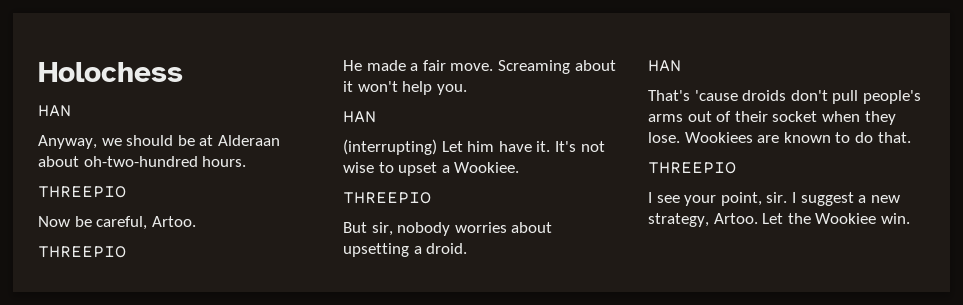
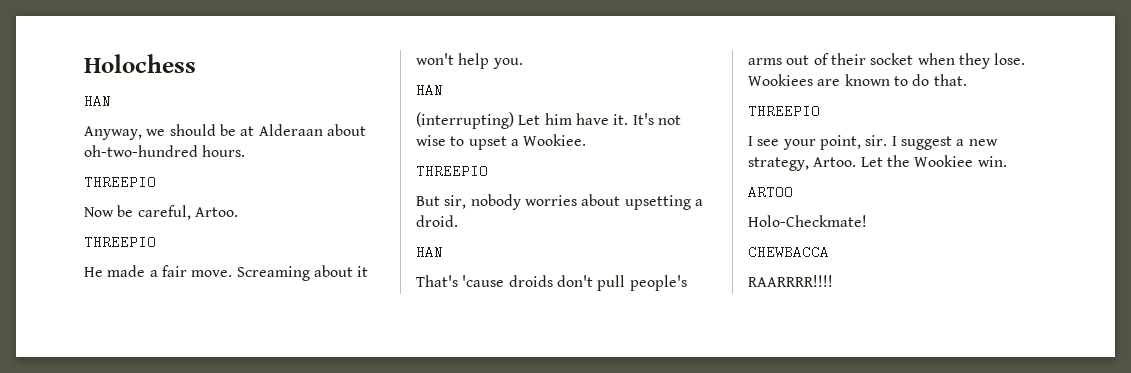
+ ARTOO
+ Holo-Checkmate!
+ CHEWBACCA
+ RAARRRR!!!!

